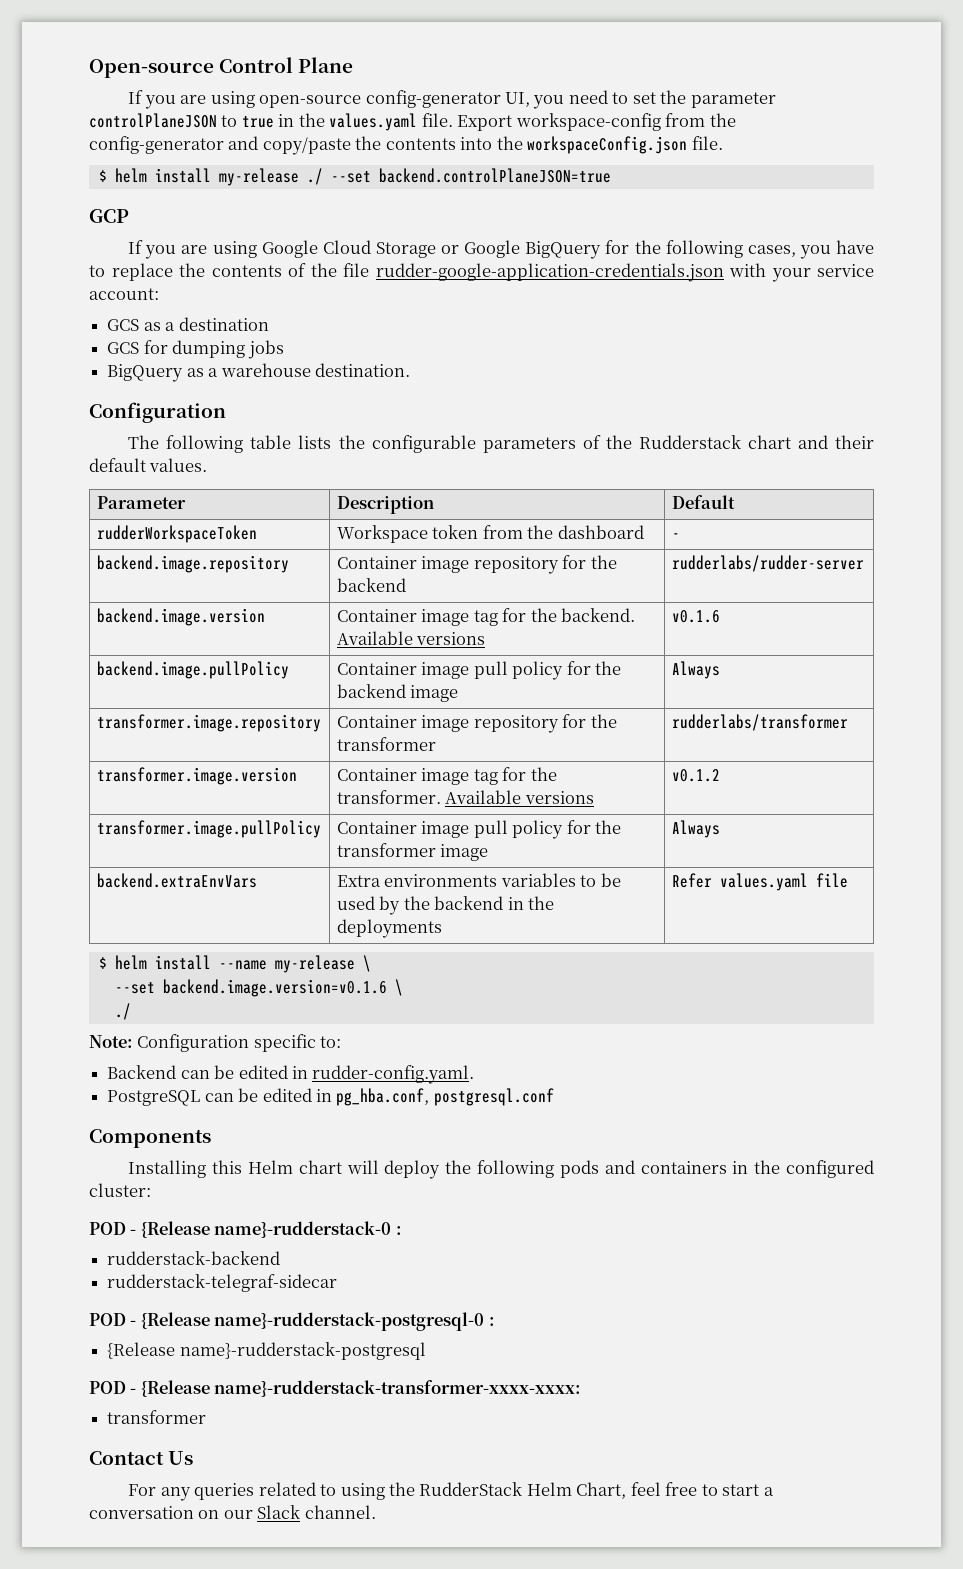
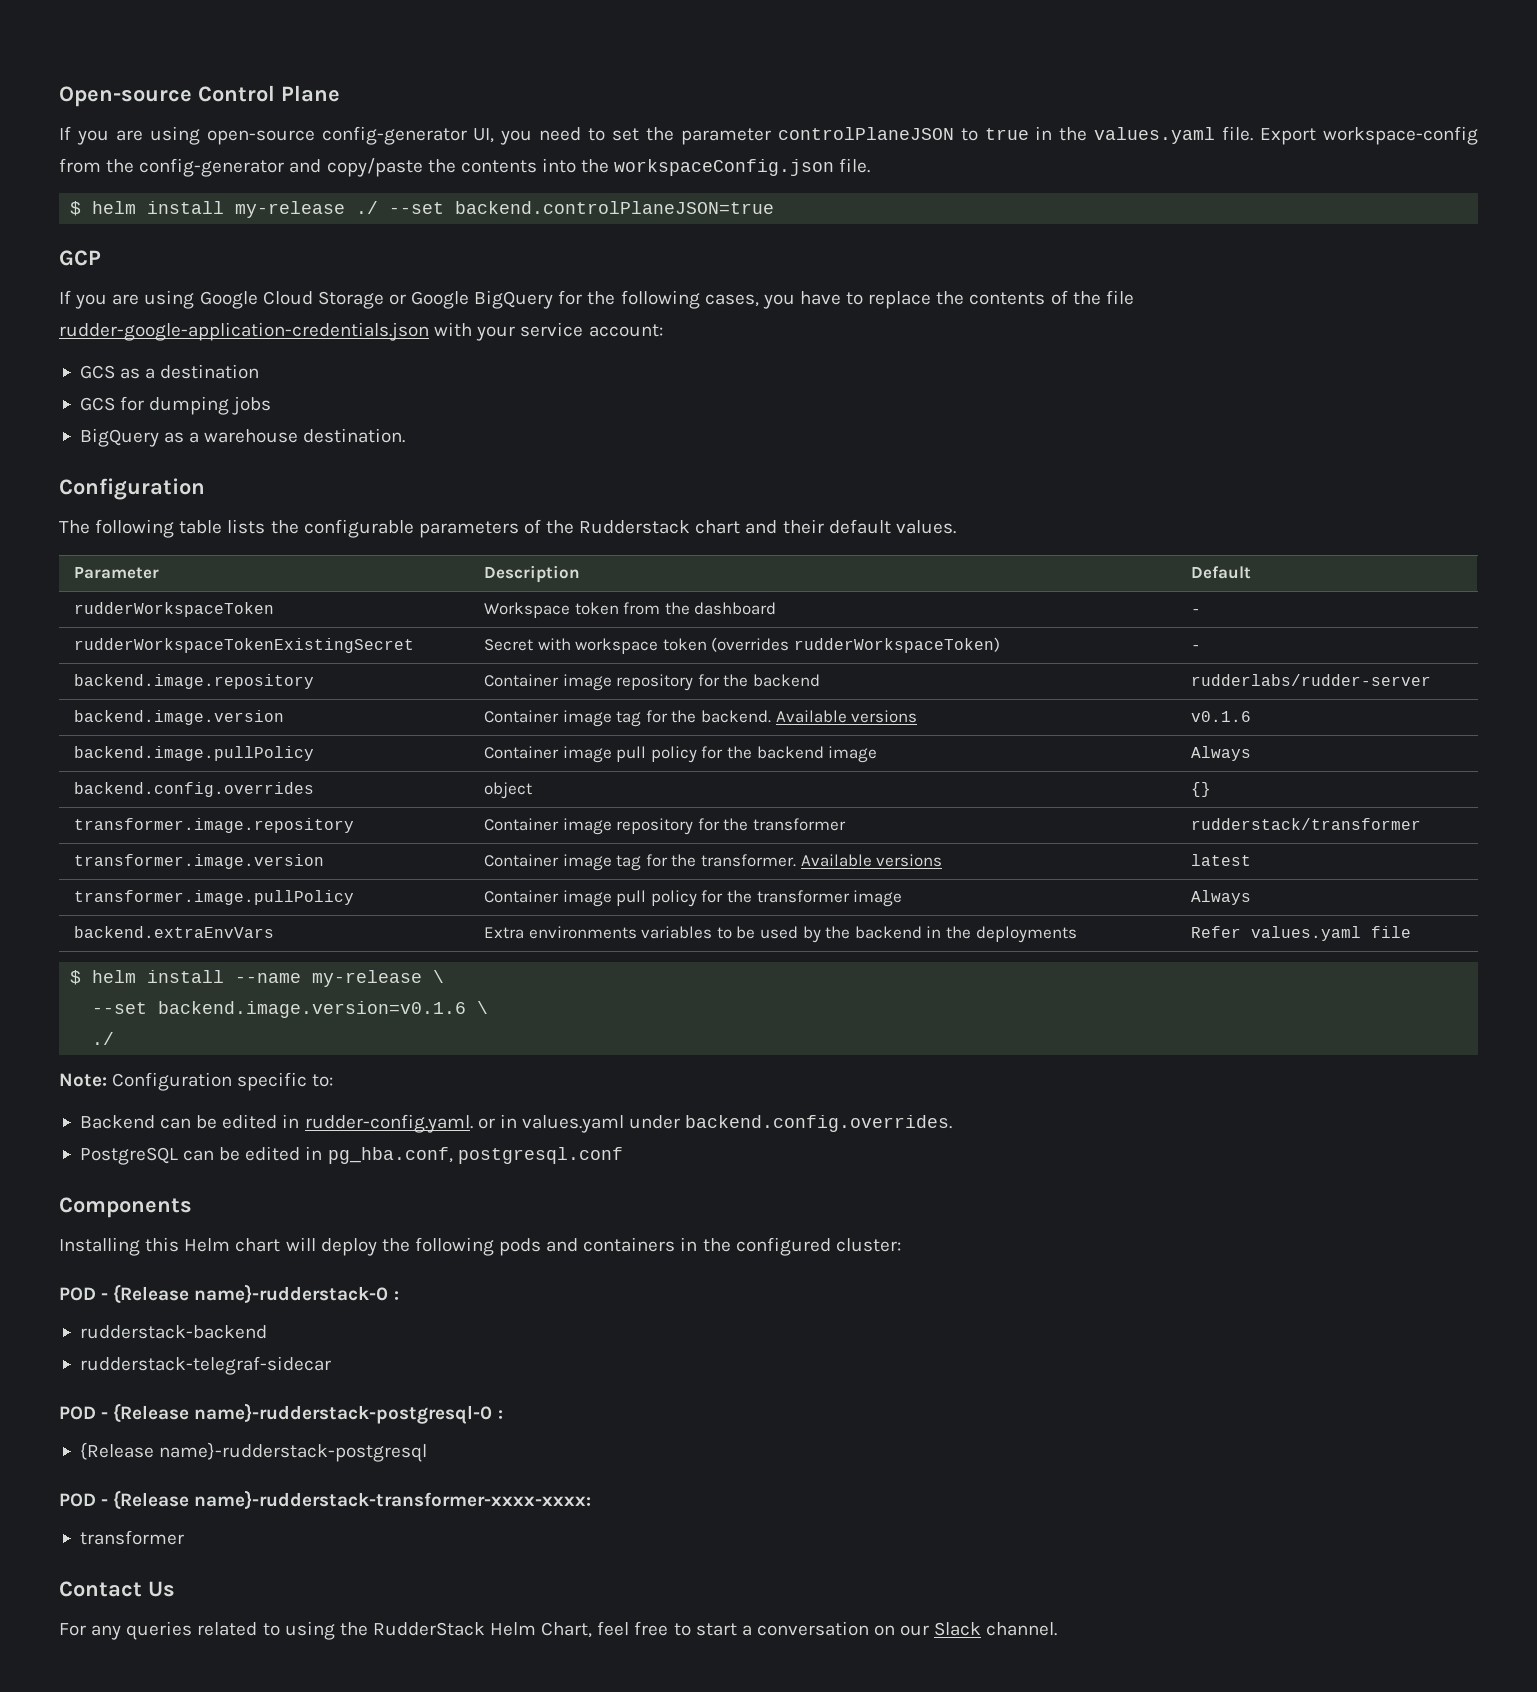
+ rudderWorkspaceTokenExistingSecret | Secret with workspace token (overrides rudderWorkspaceToken) | -
+ backend.config.overrides | object | {}
- transformer.image.repository | Container image repository for the transformer | rudderlabs/transformer
+ transformer.image.repository | Container image repository for the transformer | rudderstack/transformer
- transformer.image.version | Container image tag for the transformer. Available versions | v0.1.2
+ transformer.image.version | Container image tag for the transformer. Available versions | latest
- Backend can be edited in rudder-config.yaml.
+ Backend can be edited in rudder-config.yaml. or in values.yaml under backend.config.overrides.

